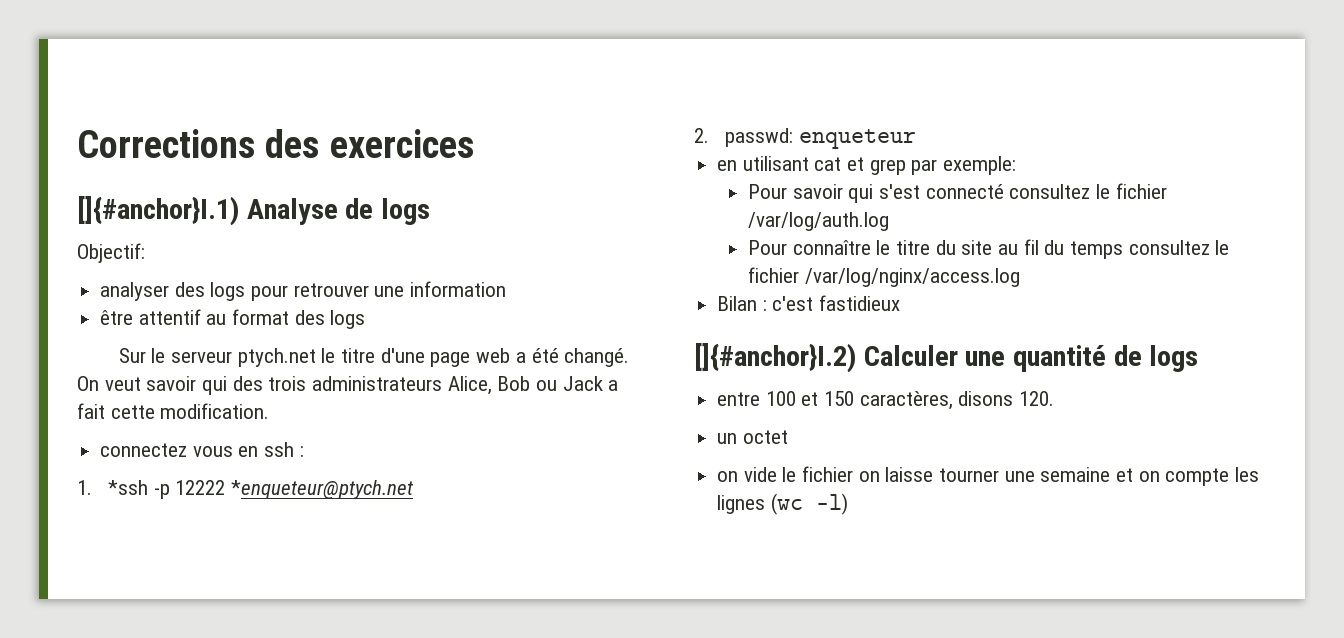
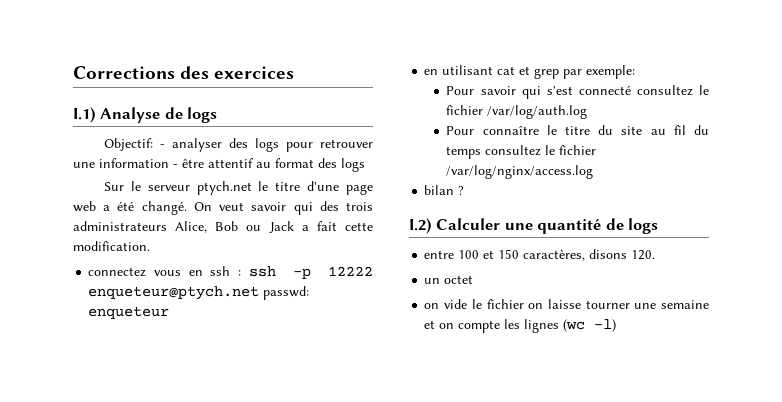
- []{#anchor}I.1) Analyse de logs
+ I.1) Analyse de logs
- Objectif:
- analyser des logs pour retrouver une information
- être attentif au format des logs
+ Objectif: - analyser des logs pour retrouver une information - être attentif au format des logs
- connectez vous en ssh :
- 1. *ssh -p 12222 *enqueteur@ptych.net
- 2. passwd: enqueteur
+ connectez vous en ssh : ssh -p 12222 enqueteur@ptych.net passwd: enqueteur
- Bilan : c'est fastidieux
- []{#anchor}I.2) Calculer une quantité de logs
+ bilan ?
+ I.2) Calculer une quantité de logs

